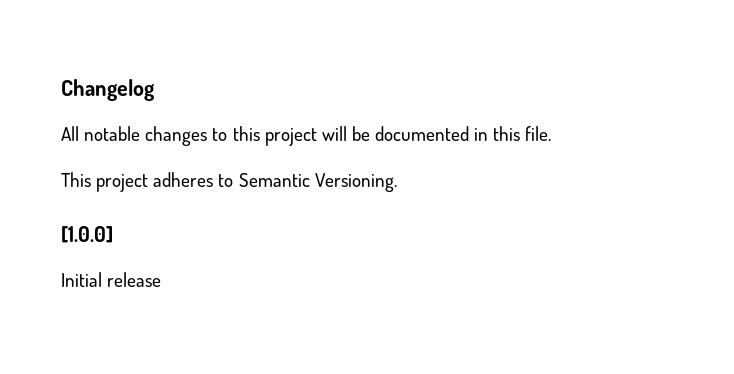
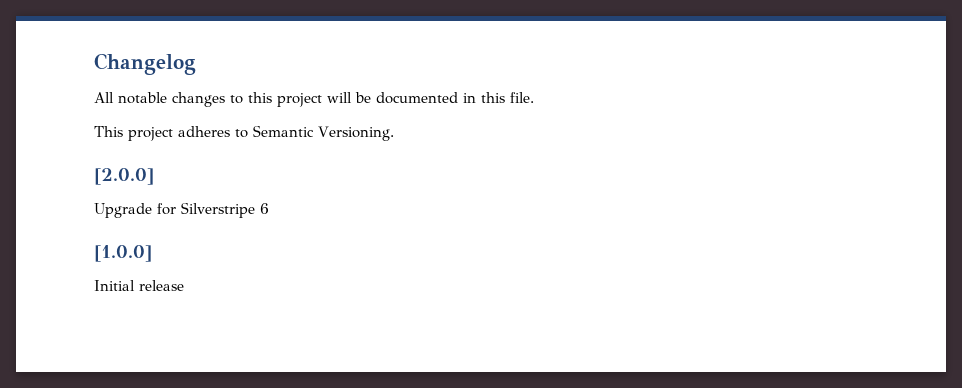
+ [2.0.0]
+ Upgrade for Silverstripe 6

